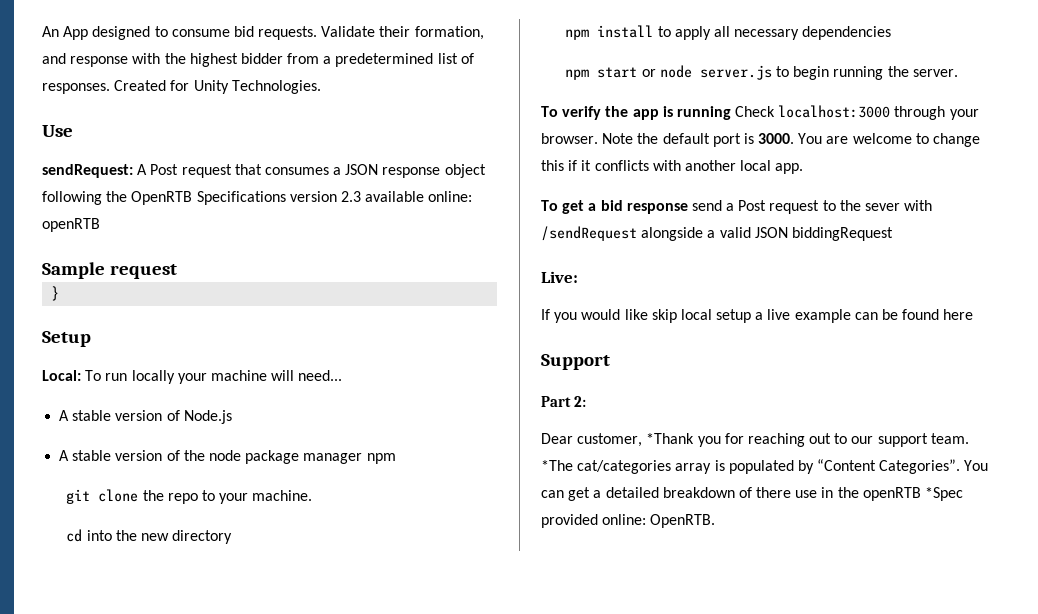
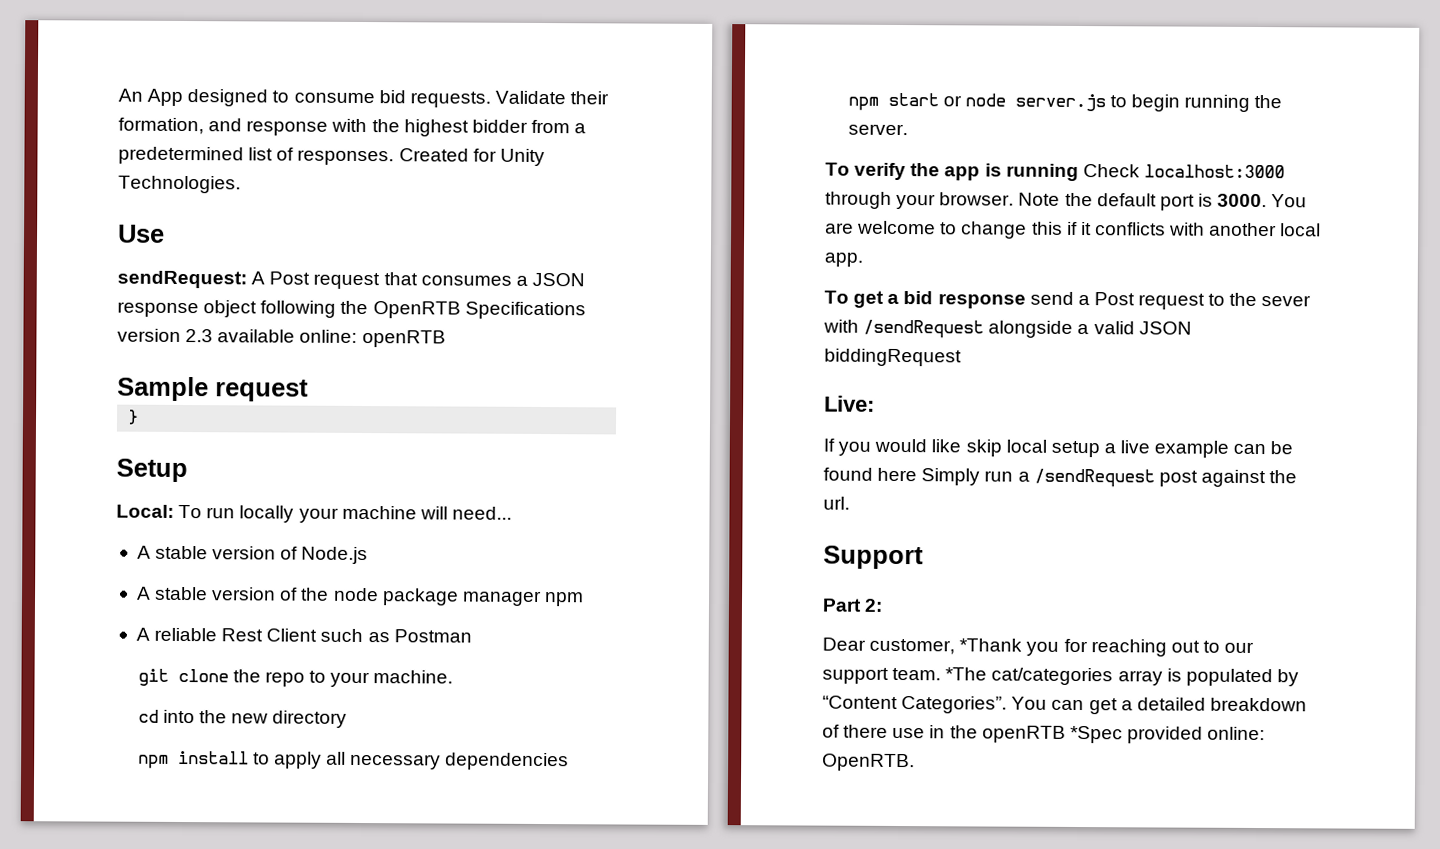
+ A reliable Rest Client such as Postman
- If you would like skip local setup a live example can be found here
+ If you would like skip local setup a live example can be found here Simply run a /sendRequest post against the url.

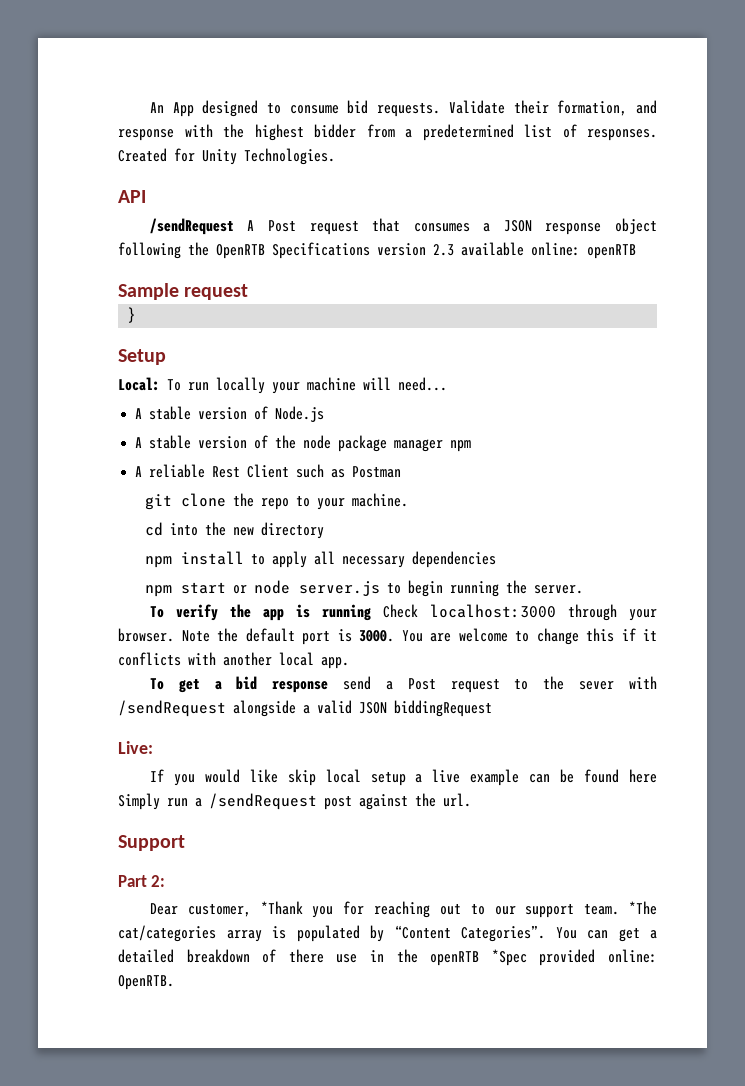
- Use
- sendRequest: A Post request that consumes a JSON response object following the OpenRTB Specifications version 2.3 available online: openRTB
+ API
+ /sendRequest A Post request that consumes a JSON response object following the OpenRTB Specifications version 2.3 available online: openRTB

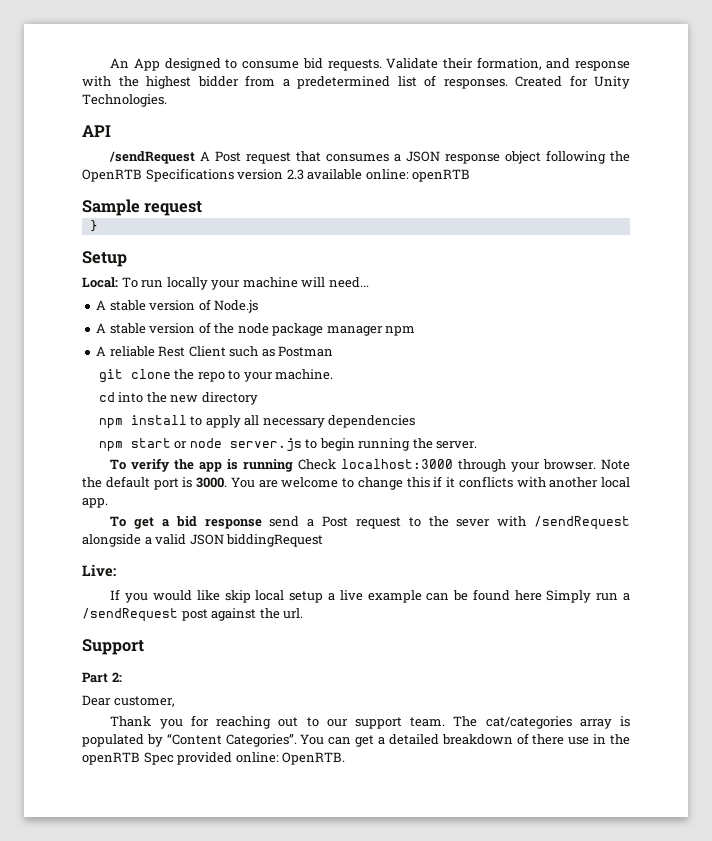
- Dear customer, *Thank you for reaching out to our support team.
+ Dear customer,
+ Thank you for reaching out to our support team.
- *The cat/categories array is populated by “Content Categories”.
+ The cat/categories array is populated by “Content Categories”.
- You can get a detailed breakdown of there use in the openRTB *Spec provided online: OpenRTB.
+ You can get a detailed breakdown of there use in the openRTB Spec provided online: OpenRTB.

